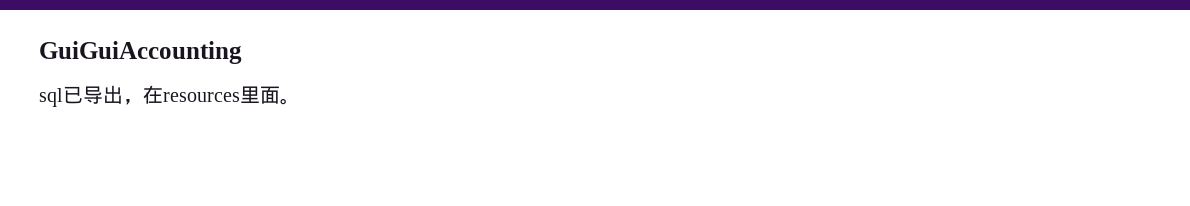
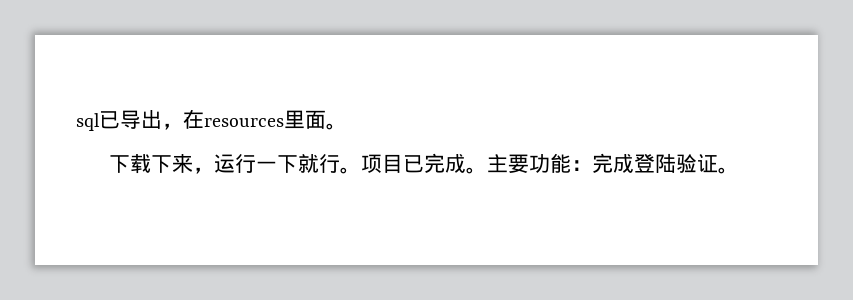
- GuiGuiAccounting
+ 下载下来，运行一下就行。项目已完成。主要功能：完成登陆验证。

